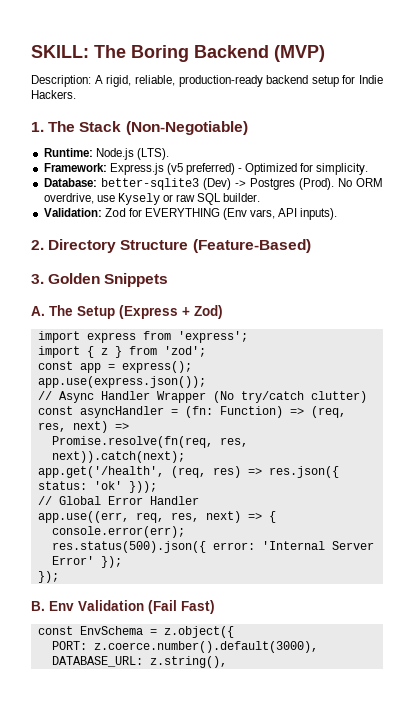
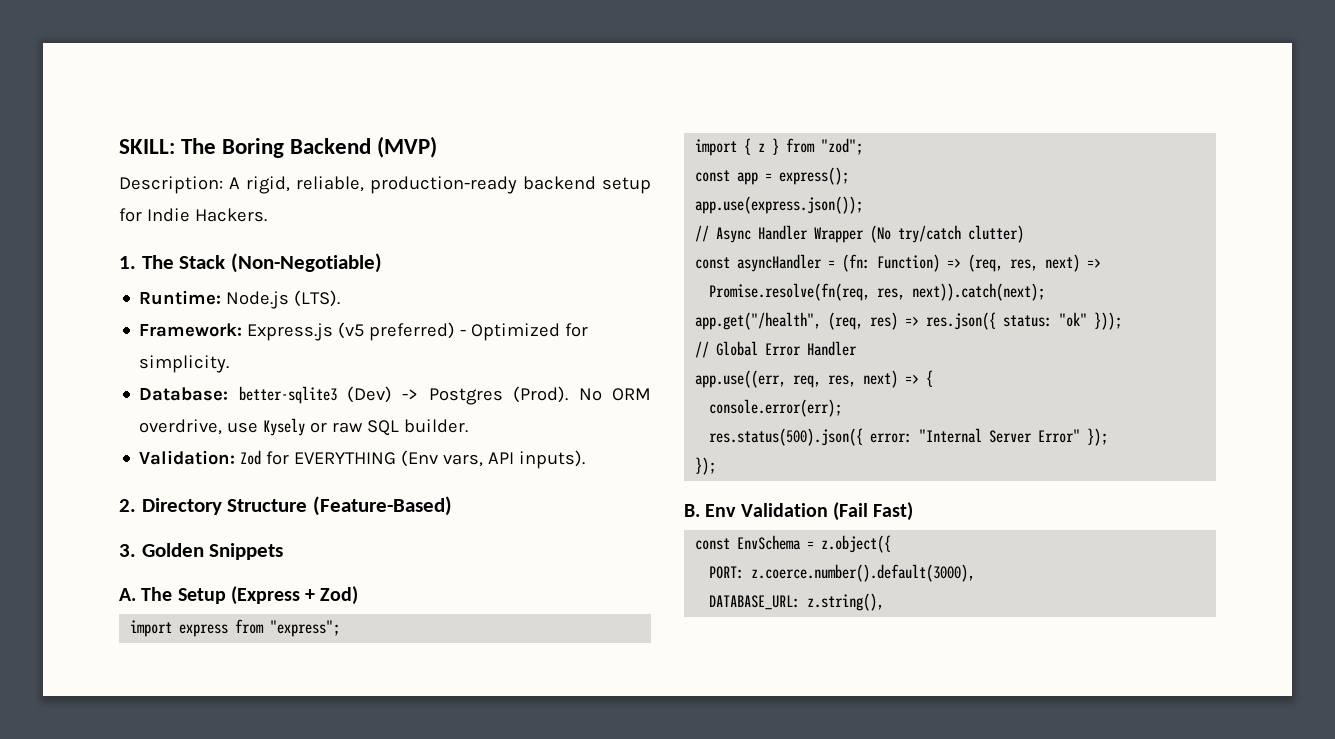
- import express from 'express';
+ import express from "express";
- import { z } from 'zod';
+ import { z } from "zod";
- app.get('/health', (req, res) => res.json({ status: 'ok' }));
+ app.get("/health", (req, res) => res.json({ status: "ok" }));
- res.status(500).json({ error: 'Internal Server Error' });
+ res.status(500).json({ error: "Internal Server Error" });

